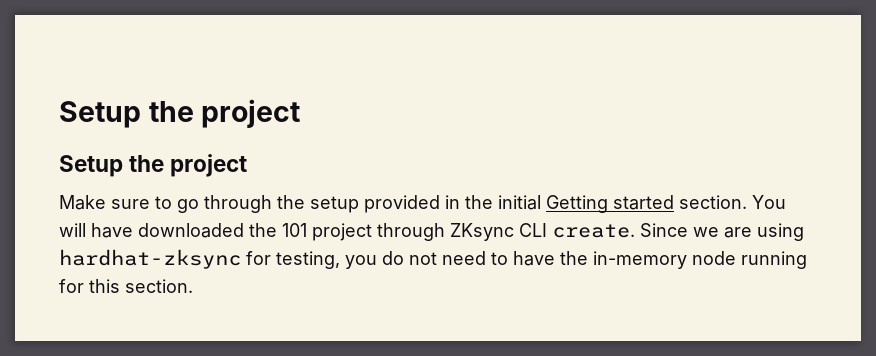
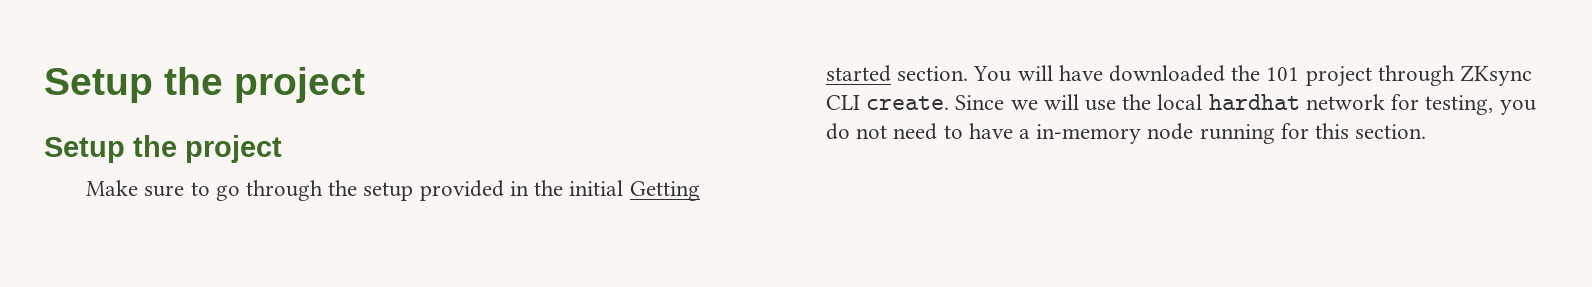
- Since we are using hardhat-zksync for testing, you do not need to have the in-memory node running for this section.
+ Since we will use the local hardhat network for testing, you do not need to have a in-memory node running for this section.

